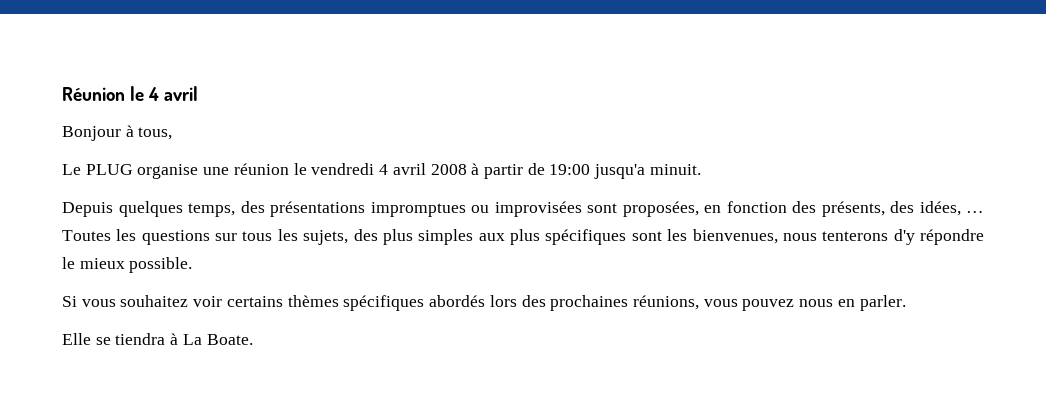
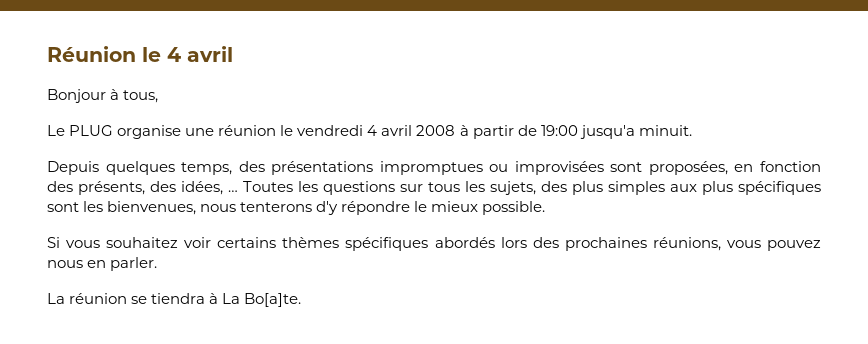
- Elle se tiendra à La Boate.
+ La réunion se tiendra à La Bo[a]te.

